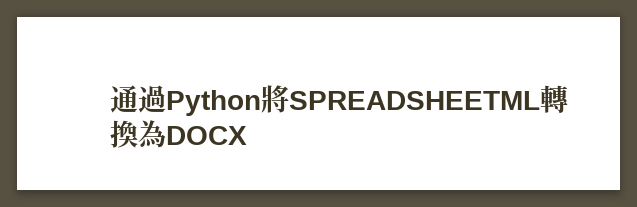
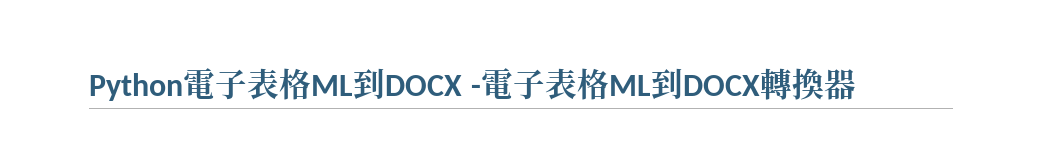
- 通過Python將SPREADSHEETML轉換為DOCX
+ Python電子表格ML到DOCX -電子表格ML到DOCX轉換器

